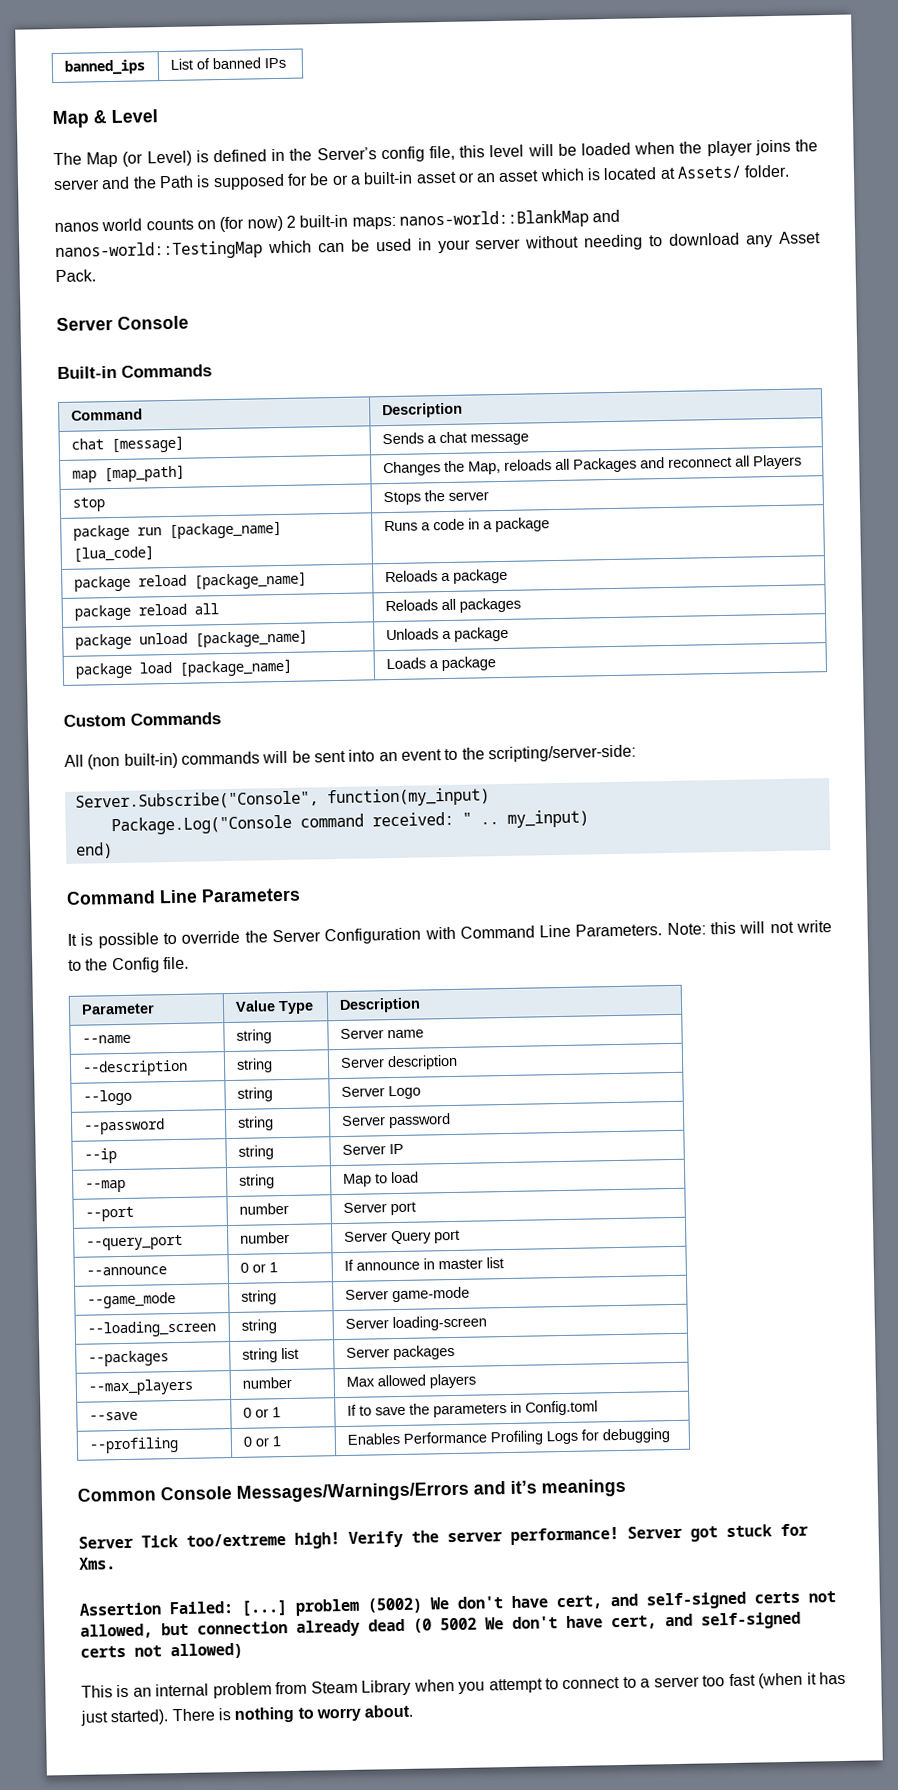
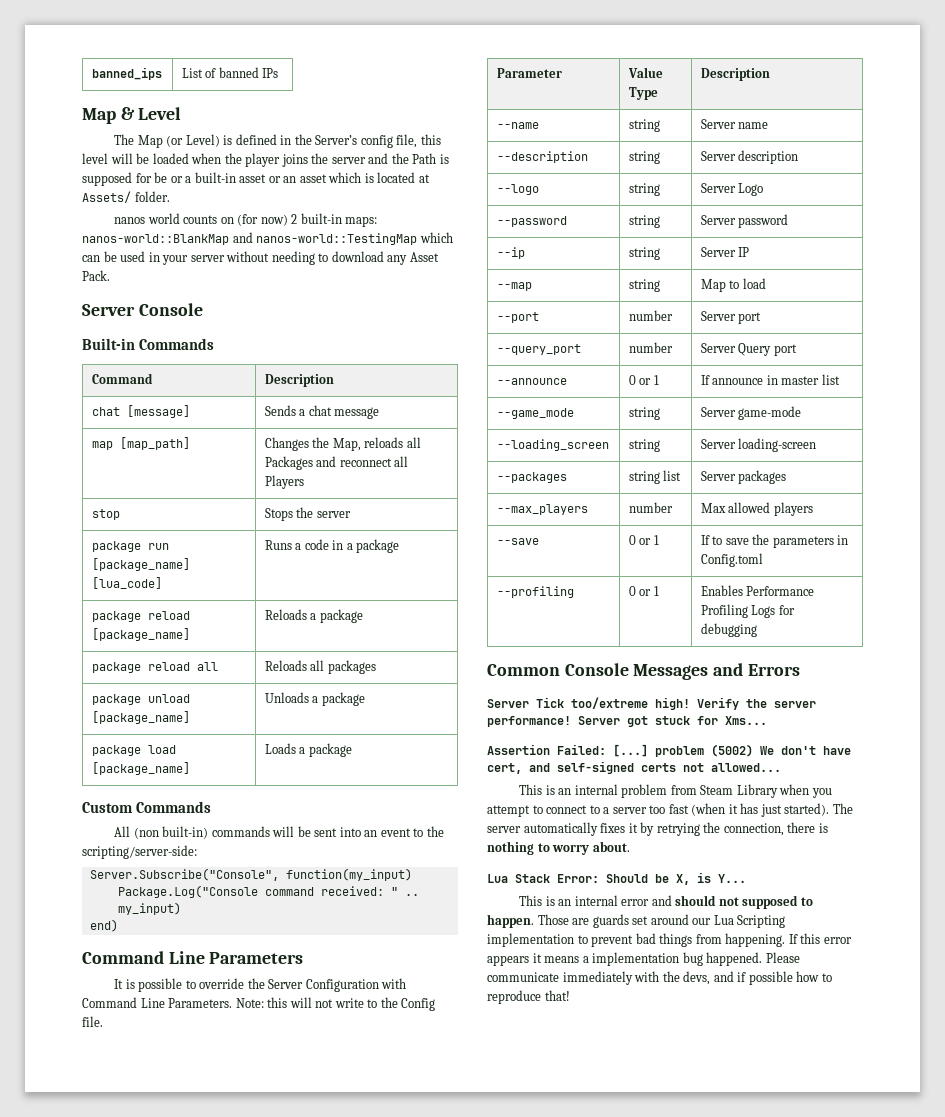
- Common Console Messages/Warnings/Errors and it’s meanings
+ Common Console Messages and Errors
- Server got stuck for Xms.
+ Server got stuck for Xms...
- Assertion Failed: [...] problem (5002) We don't have cert, and self-signed certs not allowed, but connection already dead (0 5002 We don't have cert, and self-signed certs not allowed)
+ Assertion Failed: [...] problem (5002) We don't have cert, and self-signed certs not allowed...
- There is nothing to worry about.
+ The server automatically fixes it by retrying the connection, there is nothing to worry about.
+ Lua Stack Error: Should be X, is Y...
+ This is an internal error and should not supposed to happen. Those are guards set around our Lua Scripting implementation to prevent bad things from happening. If this error appears it means a implementation bug happened. Please communicate immediately with the devs, and if possible how to reproduce that!

